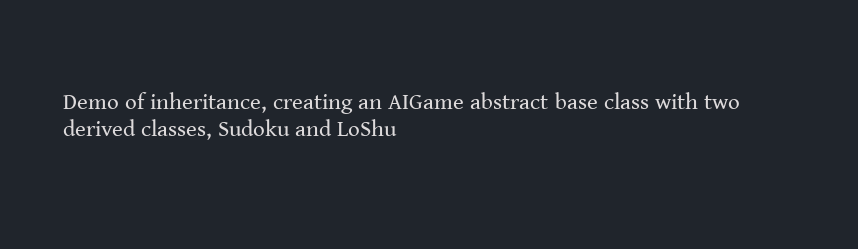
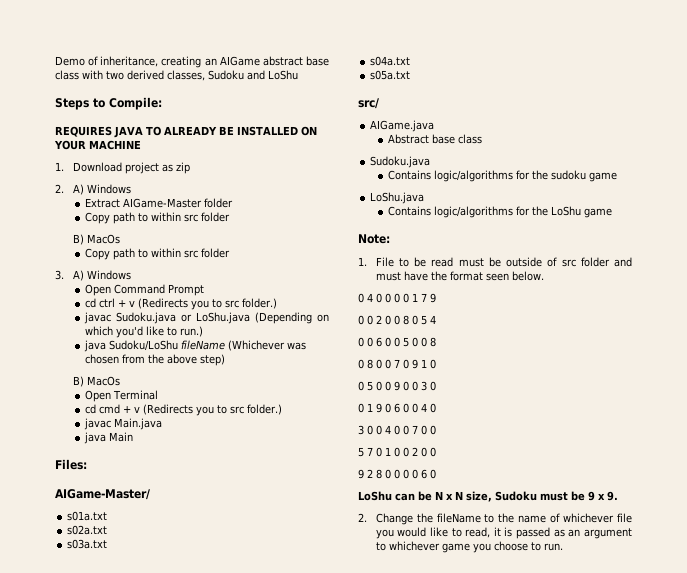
+ Steps to Compile:
+ REQUIRES JAVA TO ALREADY BE INSTALLED ON YOUR MACHINE
+ 1. Download project as zip
+ 2. A) Windows
+ Extract AIGame-Master folder
+ Copy path to within src folder
+ B) MacOs
+ Copy path to within src folder
+ 3. A) Windows
+ Open Command Prompt
+ cd ctrl + v (Redirects you to src folder.)
+ javac Sudoku.java or LoShu.java (Depending on which you'd like to run.)
+ java Sudoku/LoShu fileName (Whichever was chosen from the above step)
+ B) MacOs
+ Open Terminal
+ cd cmd + v (Redirects you to src folder.)
+ javac Main.java
+ java Main
+ Files:
+ AIGame-Master/
+ s01a.txt
+ s02a.txt
+ s03a.txt
+ s04a.txt
+ s05a.txt
+ src/
+ AIGame.java
+ Abstract base class
+ Sudoku.java
+ Contains logic/algorithms for the sudoku game
+ LoShu.java
+ Contains logic/algorithms for the LoShu game
+ Note:
+ 1. File to be read must be outside of src folder and must have the format seen below.
+ 0 4 0 0 0 0 1 7 9
+ 0 0 2 0 0 8 0 5 4
+ 0 0 6 0 0 5 0 0 8
+ 0 8 0 0 7 0 9 1 0
+ 0 5 0 0 9 0 0 3 0
+ 0 1 9 0 6 0 0 4 0
+ 3 0 0 4 0 0 7 0 0
+ 5 7 0 1 0 0 2 0 0
+ 9 2 8 0 0 0 0 6 0
+ LoShu can be N x N size, Sudoku must be 9 x 9.
+ 2. Change the fileName to the name of whichever file you would like to read, it is passed as an argument to whichever game you choose to run.

